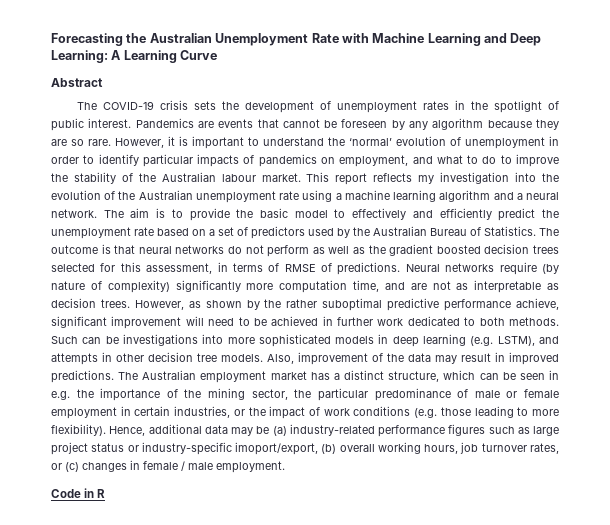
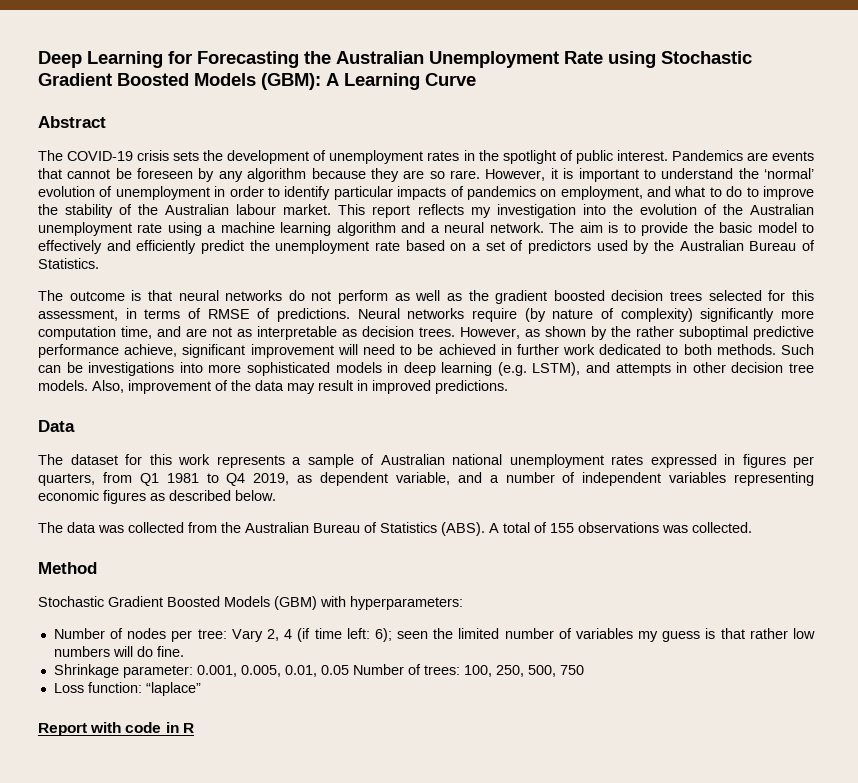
- Forecasting the Australian Unemployment Rate with Machine Learning and Deep Learning: A Learning Curve
+ Deep Learning for Forecasting the Australian Unemployment Rate using Stochastic Gradient Boosted Models (GBM): A Learning Curve
- The aim is to provide the basic model to effectively and efficiently predict the unemployment rate based on a set of predictors used by the Australian Bureau of Statistics. The outcome is that neural networks do not perform as well as the gradient boosted decision trees selected for this assessment, in terms of RMSE of predictions.
+ The aim is to provide the basic model to effectively and efficiently predict the unemployment rate based on a set of predictors used by the Australian Bureau of Statistics.
+ The outcome is that neural networks do not perform as well as the gradient boosted decision trees selected for this assessment, in terms of RMSE of predictions.
- Also, improvement of the data may result in improved predictions. The Australian employment market has a distinct structure, which can be seen in e.g. the importance of the mining sector, the particular predominance of male or female employment in certain industries, or the impact of work conditions (e.g. those leading to more flexibility). Hence, additional data may be (a) industry-related performance figures such as large project status or industry-specific imoport/export, (b) overall working hours, job turnover rates, or (c) changes in female / male employment.
- Code in R
+ Also, improvement of the data may result in improved predictions.
+ Data
+ The dataset for this work represents a sample of Australian national unemployment rates expressed in figures per quarters, from Q1 1981 to Q4 2019, as dependent variable, and a number of independent variables representing economic figures as described below.
+ The data was collected from the Australian Bureau of Statistics (ABS). A total of 155 observations was collected.
+ Method
+ Stochastic Gradient Boosted Models (GBM) with hyperparameters:
+ Number of nodes per tree: Vary 2, 4 (if time left: 6); seen the limited number of variables my guess is that rather low numbers will do fine.
+ Shrinkage parameter: 0.001, 0.005, 0.01, 0.05 Number of trees: 100, 250, 500, 750
+ Loss function: “laplace”
+ Report with code in R

